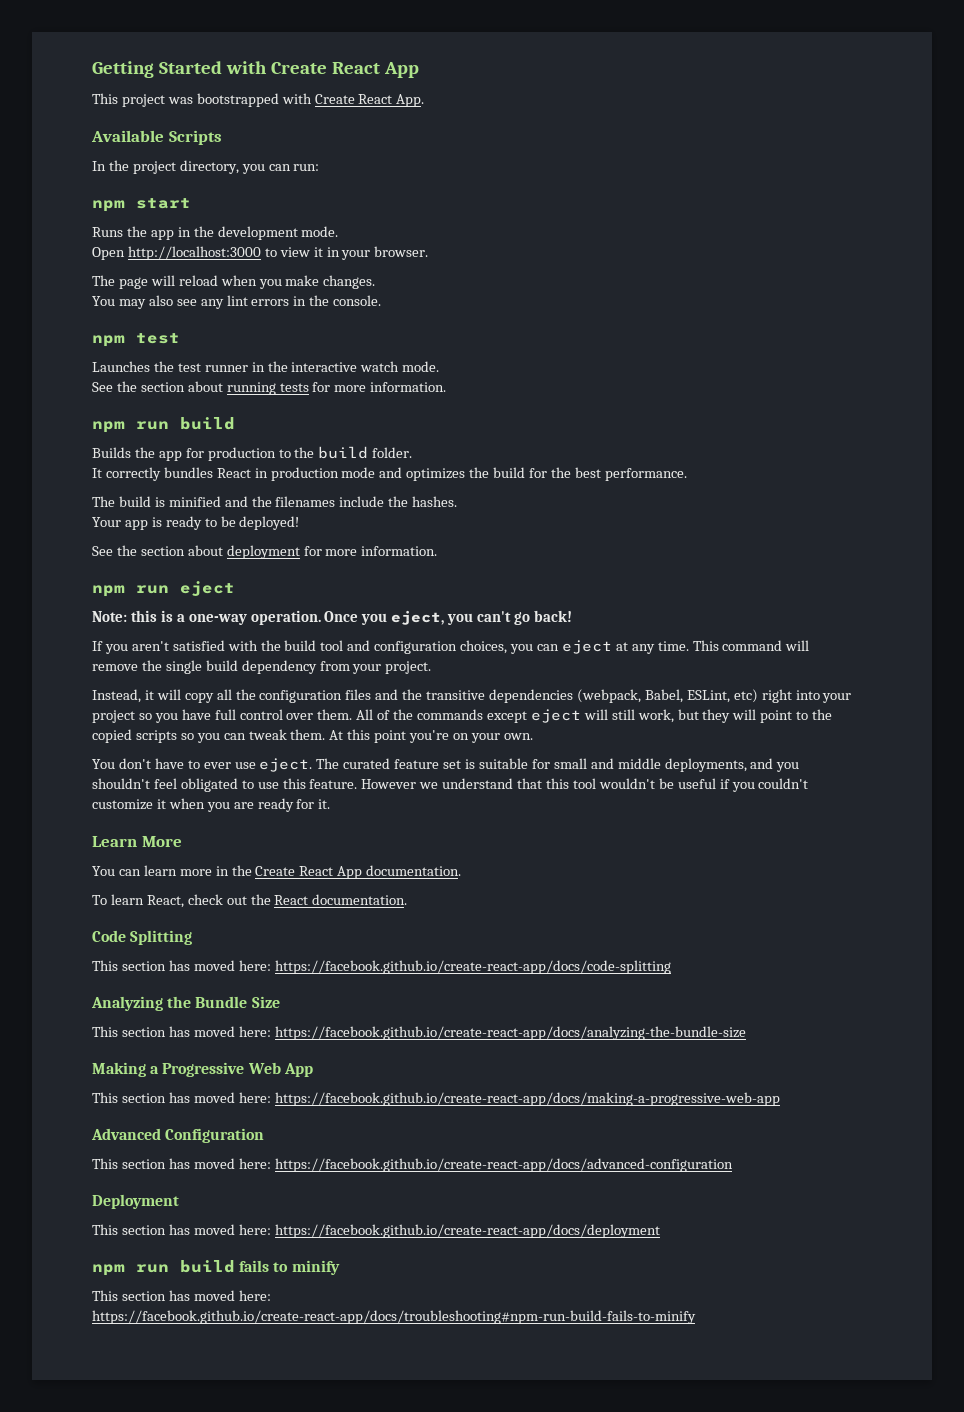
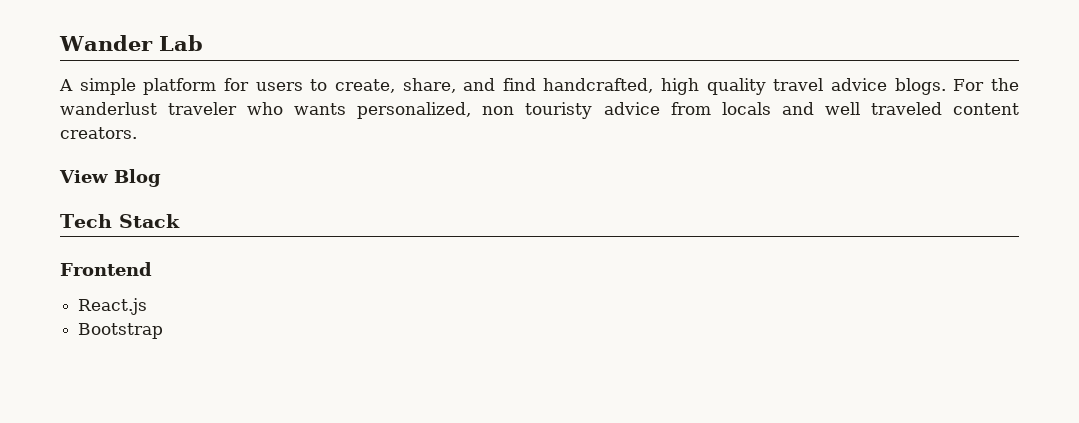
- Getting Started with Create React App
- This project was bootstrapped with Create React App.
- Available Scripts
- In the project directory, you can run:
- npm start
- Runs the app in the development mode.
- Open http://localhost:3000 to view it in your browser.
- The page will reload when you make changes.
- You may also see any lint errors in the console.
- npm test
- Launches the test runner in the interactive watch mode.
- See the section about running tests for more information.
- npm run build
- Builds the app for production to the build folder.
- It correctly bundles React in production mode and optimizes the build for the best performance.
- The build is minified and the filenames include the hashes.
- Your app is ready to be deployed!
- See the section about deployment for more information.
- npm run eject
- Note: this is a one-way operation. Once you eject, you can't go back!
- If you aren't satisfied with the build tool and configuration choices, you can eject at any time. This command will remove the single build dependency from your project.
- Instead, it will copy all the configuration files and the transitive dependencies (webpack, Babel, ESLint, etc) right into your project so you have full control over them. All of the commands except eject will still work, but they will point to the copied scripts so you can tweak them. At this point you're on your own.
- You don't have to ever use eject. The curated feature set is suitable for small and middle deployments, and you shouldn't feel obligated to use this feature. However we understand that this tool wouldn't be useful if you couldn't customize it when you are ready for it.
- Learn More
- You can learn more in the Create React App documentation.
- To learn React, check out the React documentation.
- Code Splitting
- This section has moved here: https://facebook.github.io/create-react-app/docs/code-splitting
- Analyzing the Bundle Size
- This section has moved here: https://facebook.github.io/create-react-app/docs/analyzing-the-bundle-size
- Making a Progressive Web App
- This section has moved here: https://facebook.github.io/create-react-app/docs/making-a-progressive-web-app
- Advanced Configuration
- This section has moved here: https://facebook.github.io/create-react-app/docs/advanced-configuration
- Deployment
- This section has moved here: https://facebook.github.io/create-react-app/docs/deployment
- npm run build fails to minify
- This section has moved here: https://facebook.github.io/create-react-app/docs/troubleshooting#npm-run-build-fails-to-minify
+ Wander Lab
+ A simple platform for users to create, share, and find handcrafted, high quality travel advice blogs. For the wanderlust traveler who wants personalized, non touristy advice from locals and well traveled content creators.
+ View Blog
+ Tech Stack
+ Frontend
+ React.js
+ Bootstrap

